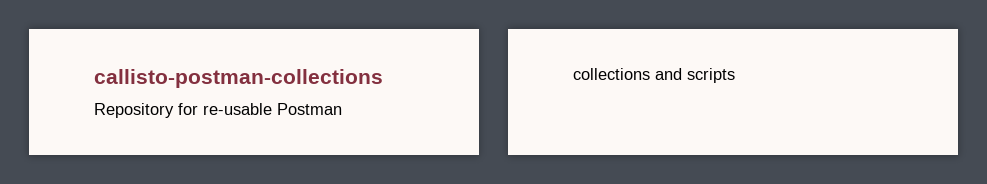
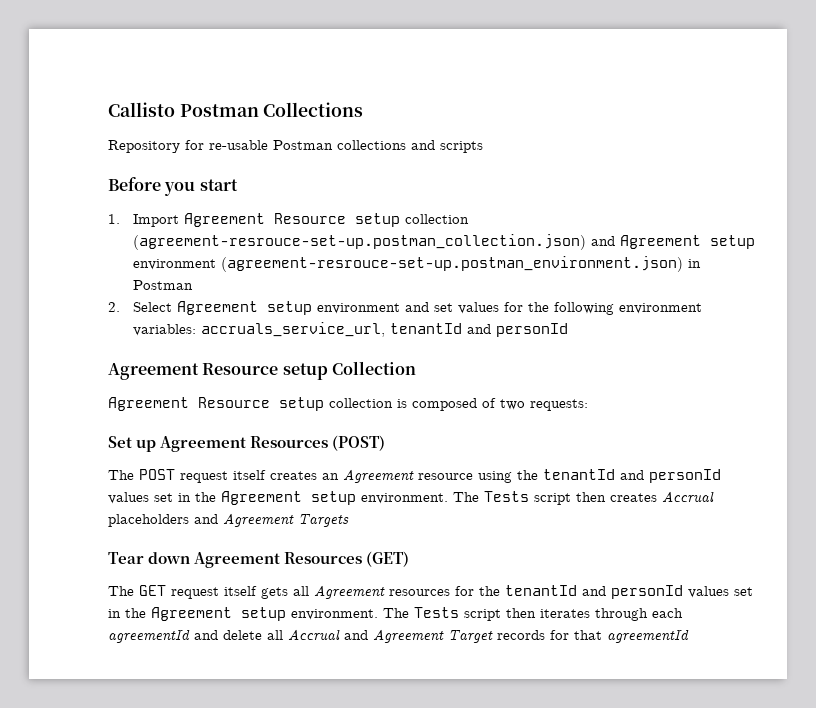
- callisto-postman-collections
+ Callisto Postman Collections
+ Before you start
+ 1. Import Agreement Resource setup collection (agreement-resrouce-set-up.postman_collection.json) and Agreement setup environment (agreement-resrouce-set-up.postman_environment.json) in Postman
+ 2. Select Agreement setup environment and set values for the following environment variables: accruals_service_url, tenantId and personId
+ Agreement Resource setup Collection
+ Agreement Resource setup collection is composed of two requests:
+ Set up Agreement Resources (POST)
+ The POST request itself creates an Agreement resource using the tenantId and personId values set in the Agreement setup environment. The Tests script then creates Accrual placeholders and Agreement Targets
+ Tear down Agreement Resources (GET)
+ The GET request itself gets all Agreement resources for the tenantId and personId values set in the Agreement setup environment. The Tests script then iterates through each agreementId and delete all Accrual and Agreement Target records for that agreementId

